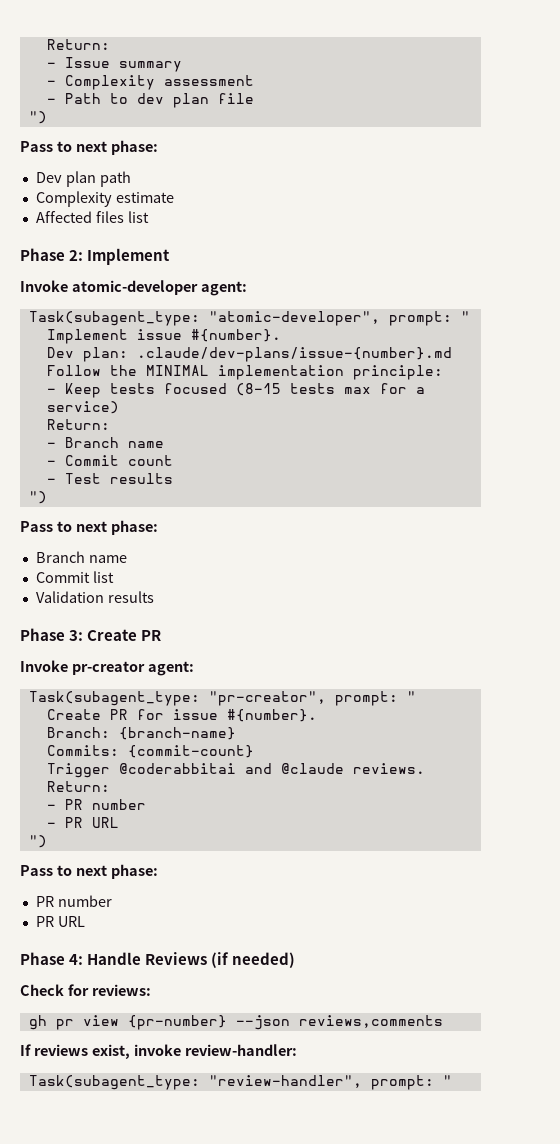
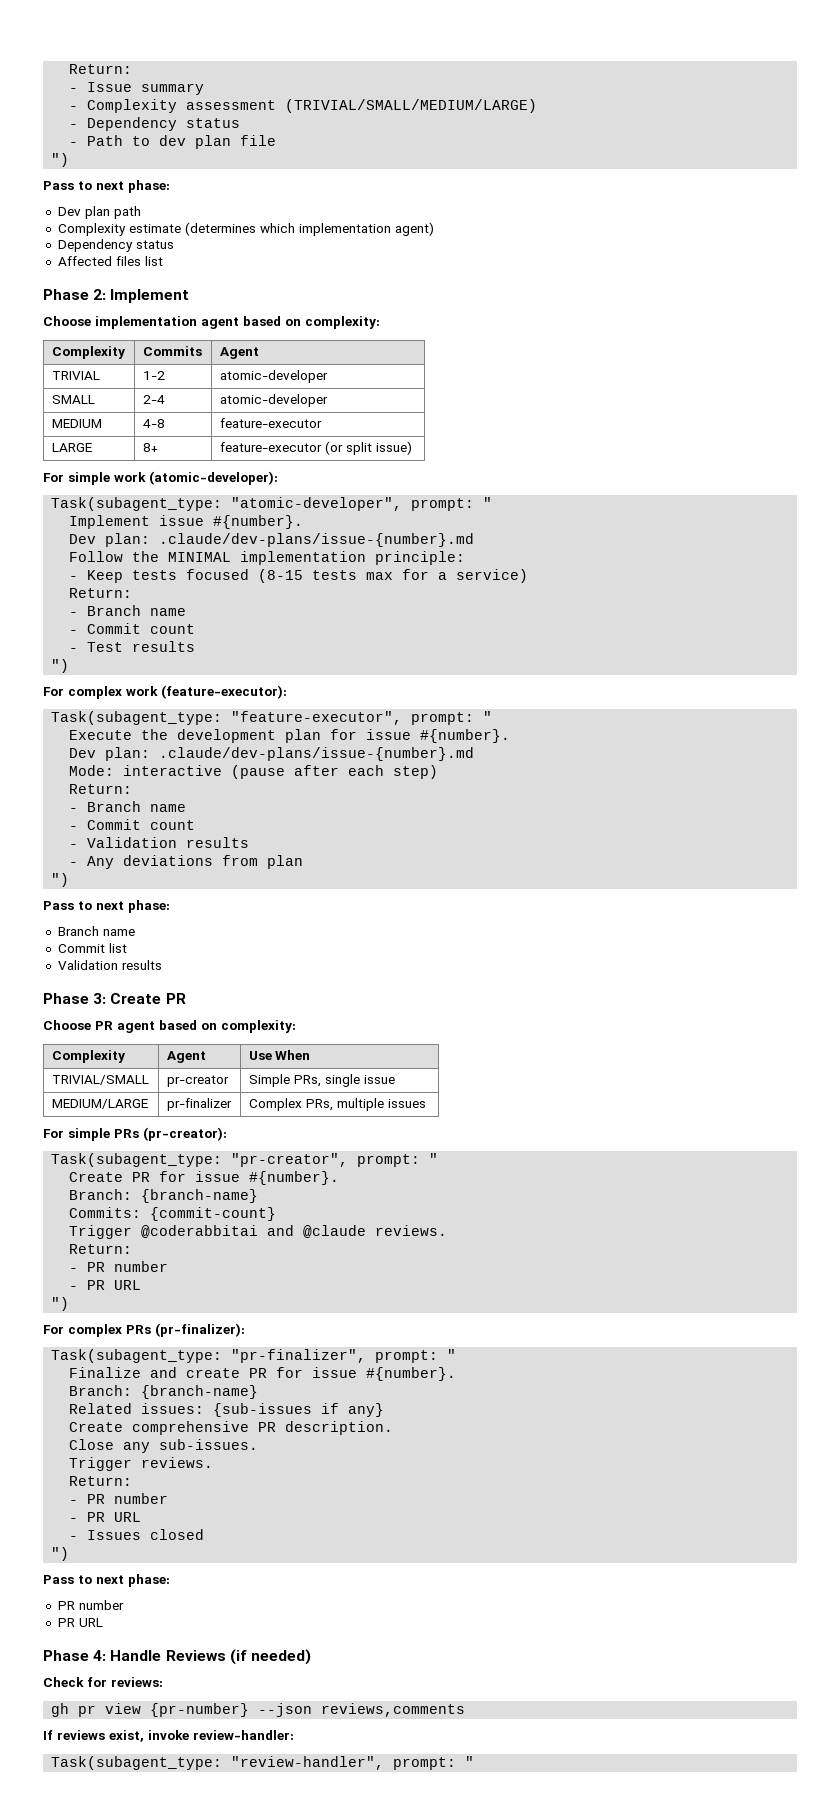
- - Complexity assessment
+ - Complexity assessment (TRIVIAL/SMALL/MEDIUM/LARGE)
+ - Dependency status
- Complexity estimate
+ Complexity estimate (determines which implementation agent)
+ Dependency status
- Invoke atomic-developer agent:
+ Choose implementation agent based on complexity:
+ Complexity | Commits | Agent
+ TRIVIAL | 1-2 | atomic-developer
+ SMALL | 2-4 | atomic-developer
+ MEDIUM | 4-8 | feature-executor
+ LARGE | 8+ | feature-executor (or split issue)
+ For simple work (atomic-developer):
+ For complex work (feature-executor):
+ Task(subagent_type: "feature-executor", prompt: "
+ Execute the development plan for issue #{number}.
+ Dev plan: .claude/dev-plans/issue-{number}.md
+ Mode: interactive (pause after each step)
+ Return:
+ - Branch name
+ - Commit count
+ - Validation results
+ - Any deviations from plan
+ ")
- Invoke pr-creator agent:
+ Choose PR agent based on complexity:
+ Complexity | Agent | Use When
+ TRIVIAL/SMALL | pr-creator | Simple PRs, single issue
+ MEDIUM/LARGE | pr-finalizer | Complex PRs, multiple issues
+ For simple PRs (pr-creator):
+ For complex PRs (pr-finalizer):
+ Task(subagent_type: "pr-finalizer", prompt: "
+ Finalize and create PR for issue #{number}.
+ Branch: {branch-name}
+ Related issues: {sub-issues if any}
+ Create comprehensive PR description.
+ Close any sub-issues.
+ Trigger reviews.
+ Return:
+ - PR number
+ - PR URL
+ - Issues closed
+ ")

